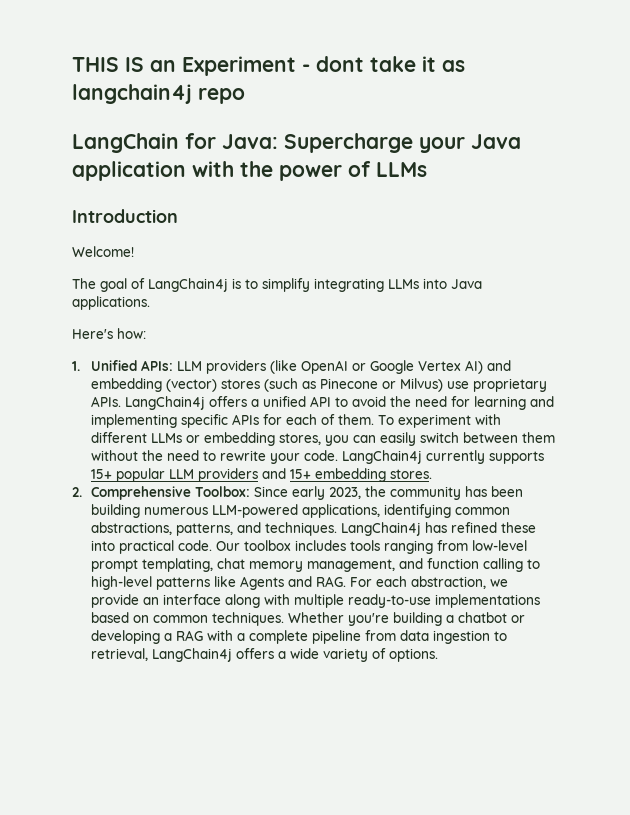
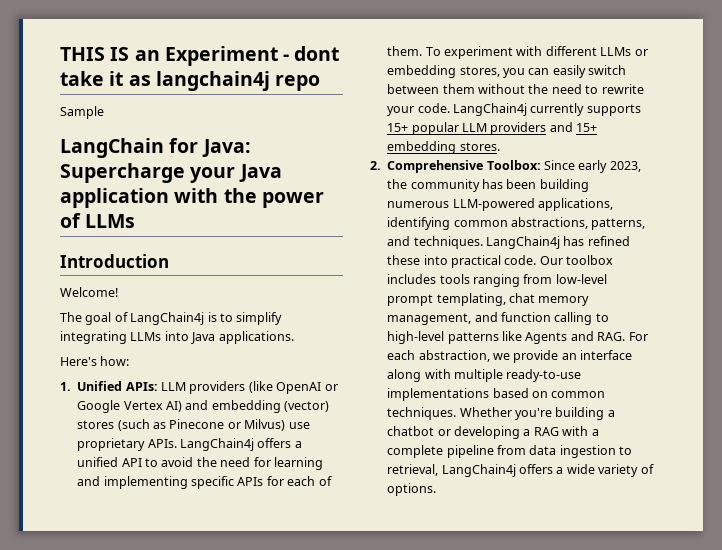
+ Sample

